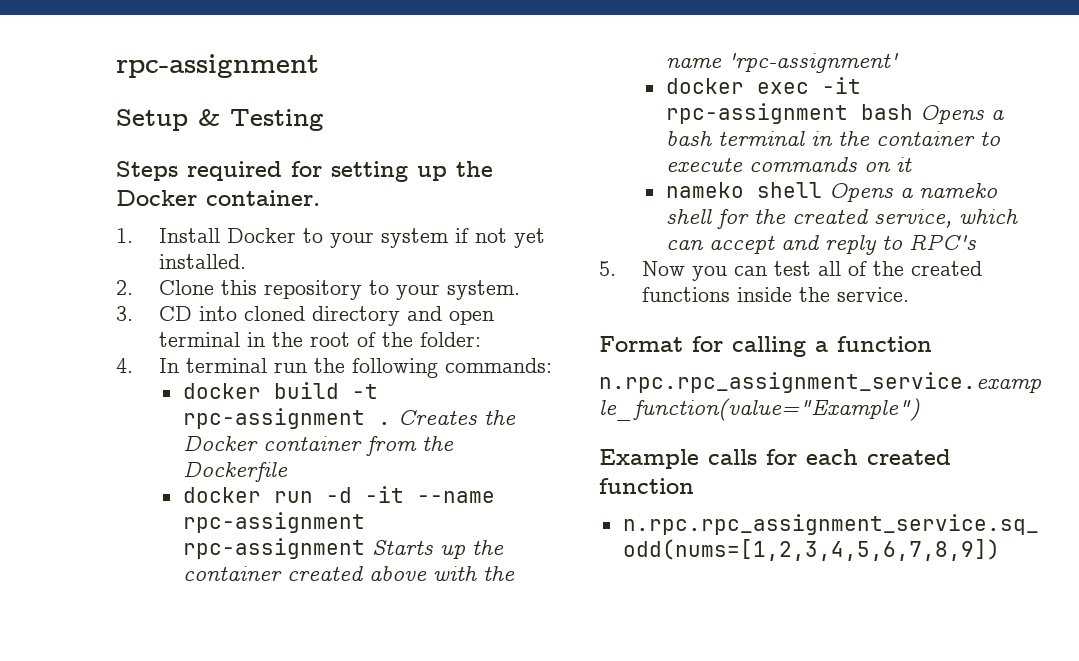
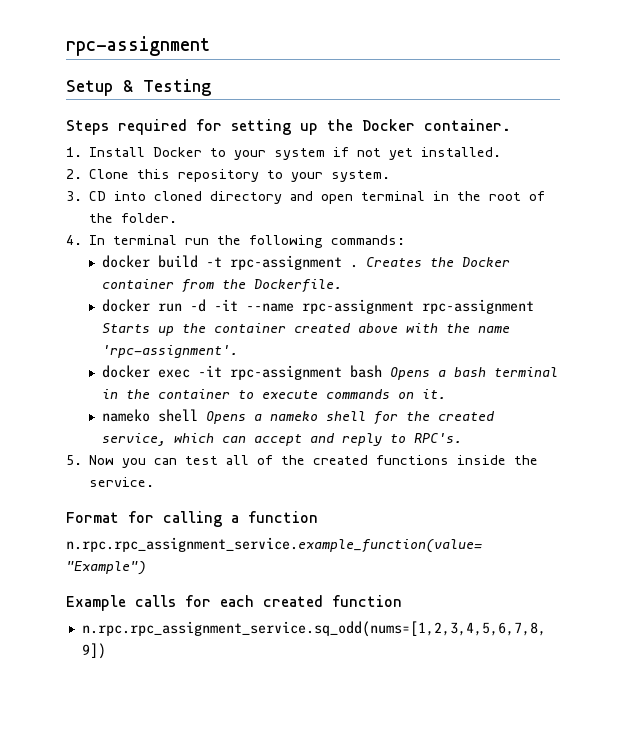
- 3. CD into cloned directory and open terminal in the root of the folder:
+ 3. CD into cloned directory and open terminal in the root of the folder.
- Creates the Docker container from the Dockerfile
+ Creates the Docker container from the Dockerfile.
- docker run -d -it --name rpc-assignment rpc-assignment Starts up the container created above with the name 'rpc-assignment'
+ docker run -d -it --name rpc-assignment rpc-assignment Starts up the container created above with the name 'rpc-assignment'.
- docker exec -it rpc-assignment bash Opens a bash terminal in the container to execute commands on it
+ docker exec -it rpc-assignment bash Opens a bash terminal in the container to execute commands on it.
- nameko shell Opens a nameko shell for the created service, which can accept and reply to RPC's
+ nameko shell Opens a nameko shell for the created service, which can accept and reply to RPC's.

